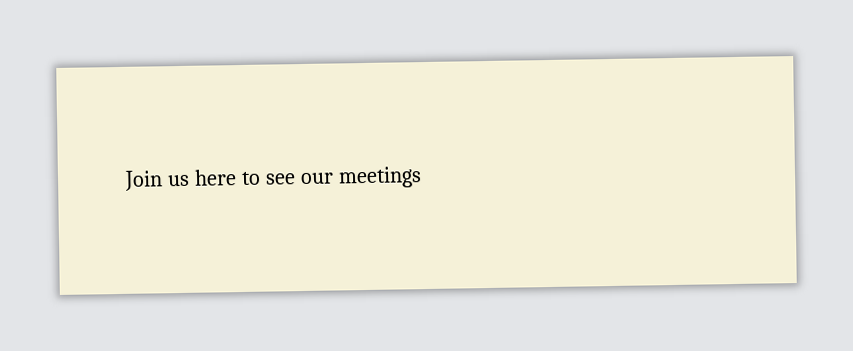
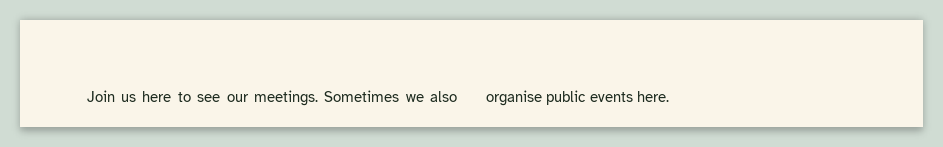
- Join us here to see our meetings
+ Join us here to see our meetings. Sometimes we also organise public events here.

